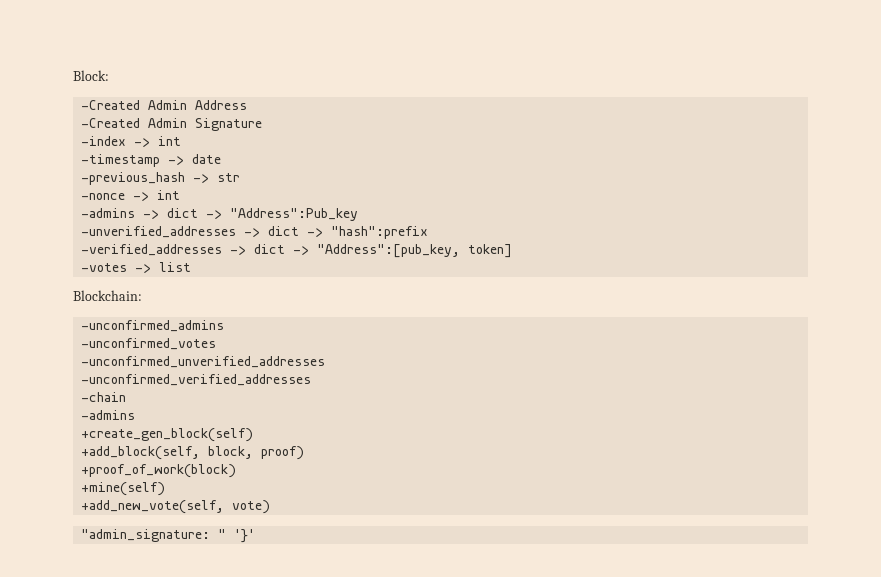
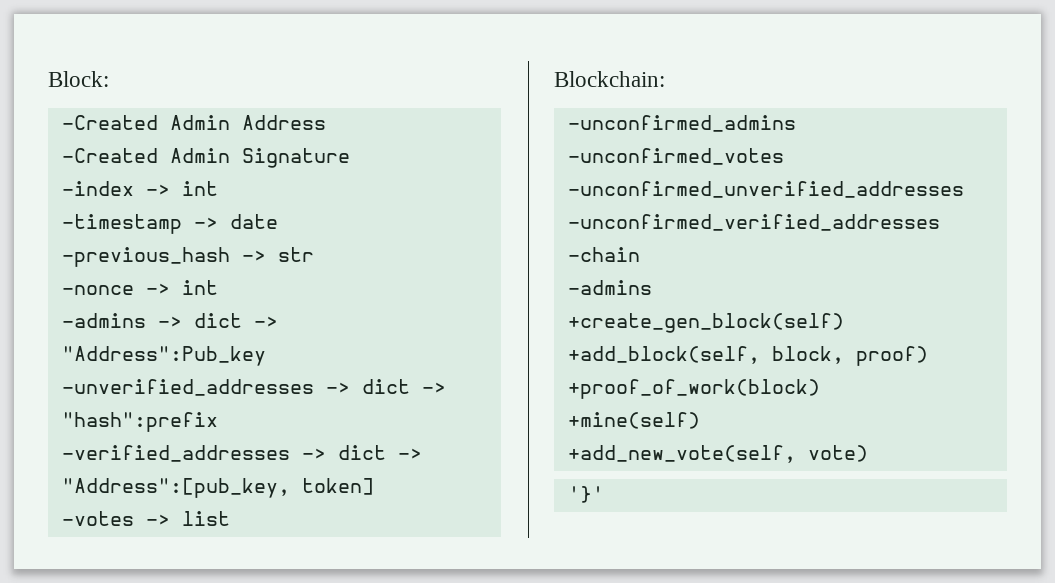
- "admin_signature: " '}'
+ '}'

